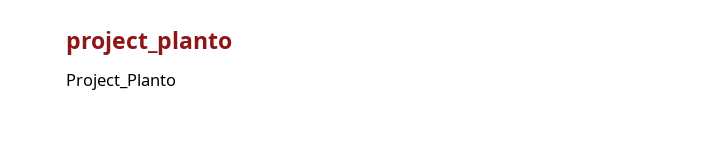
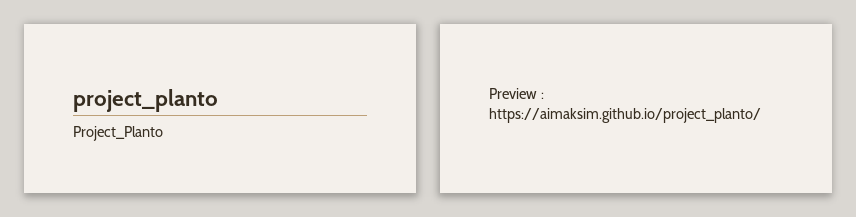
+ Preview : https://aimaksim.github.io/project_planto/

